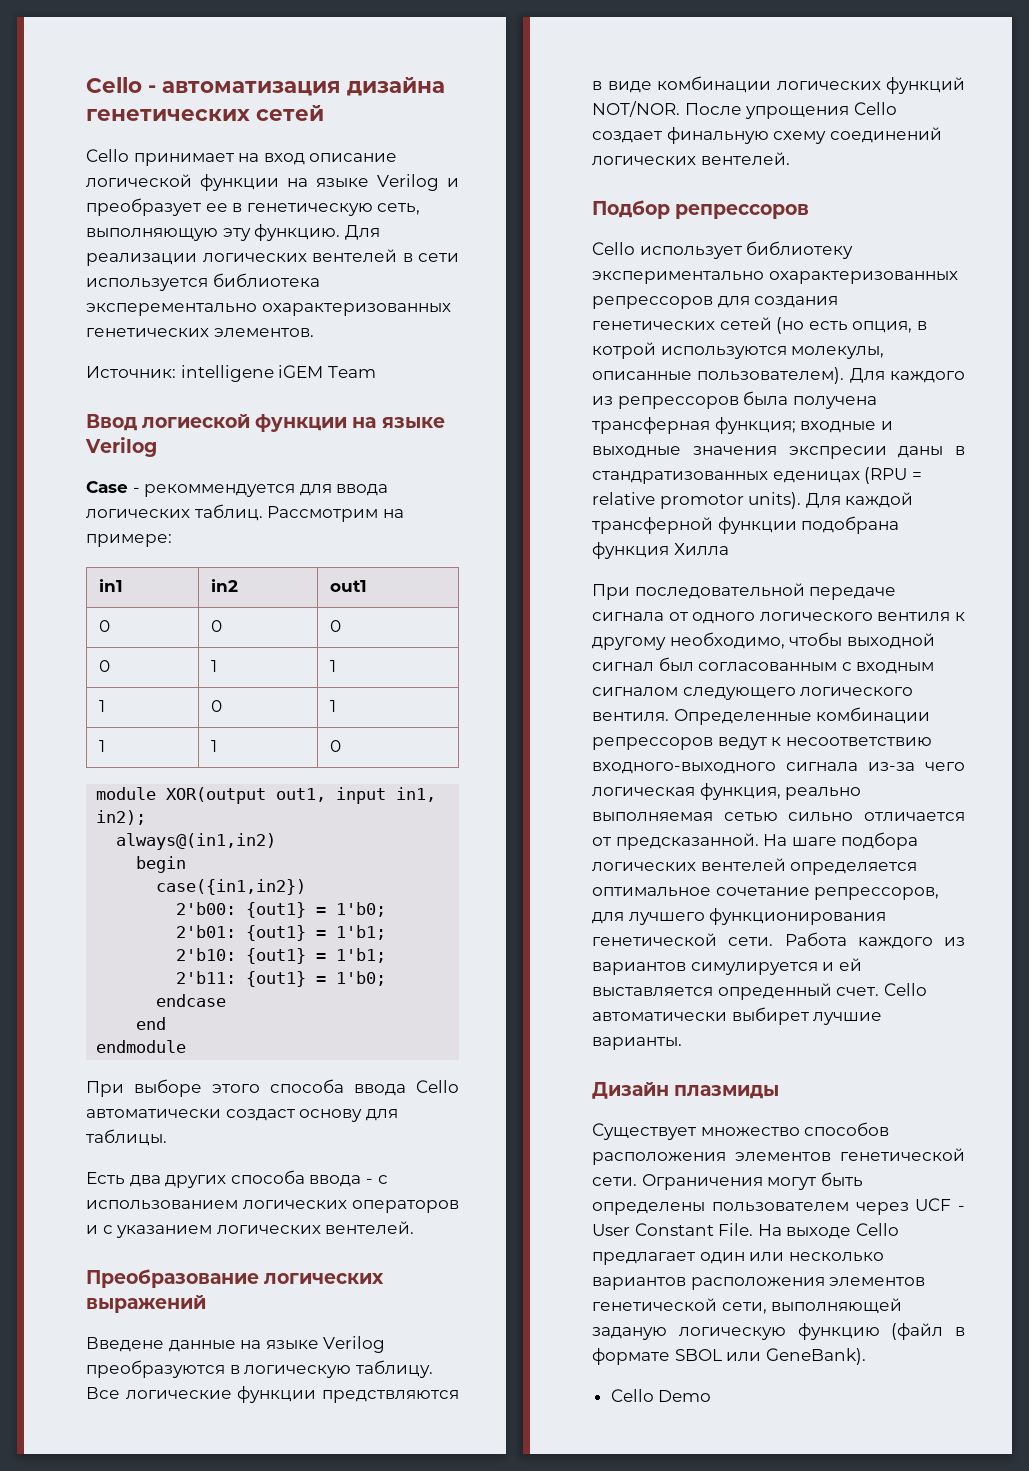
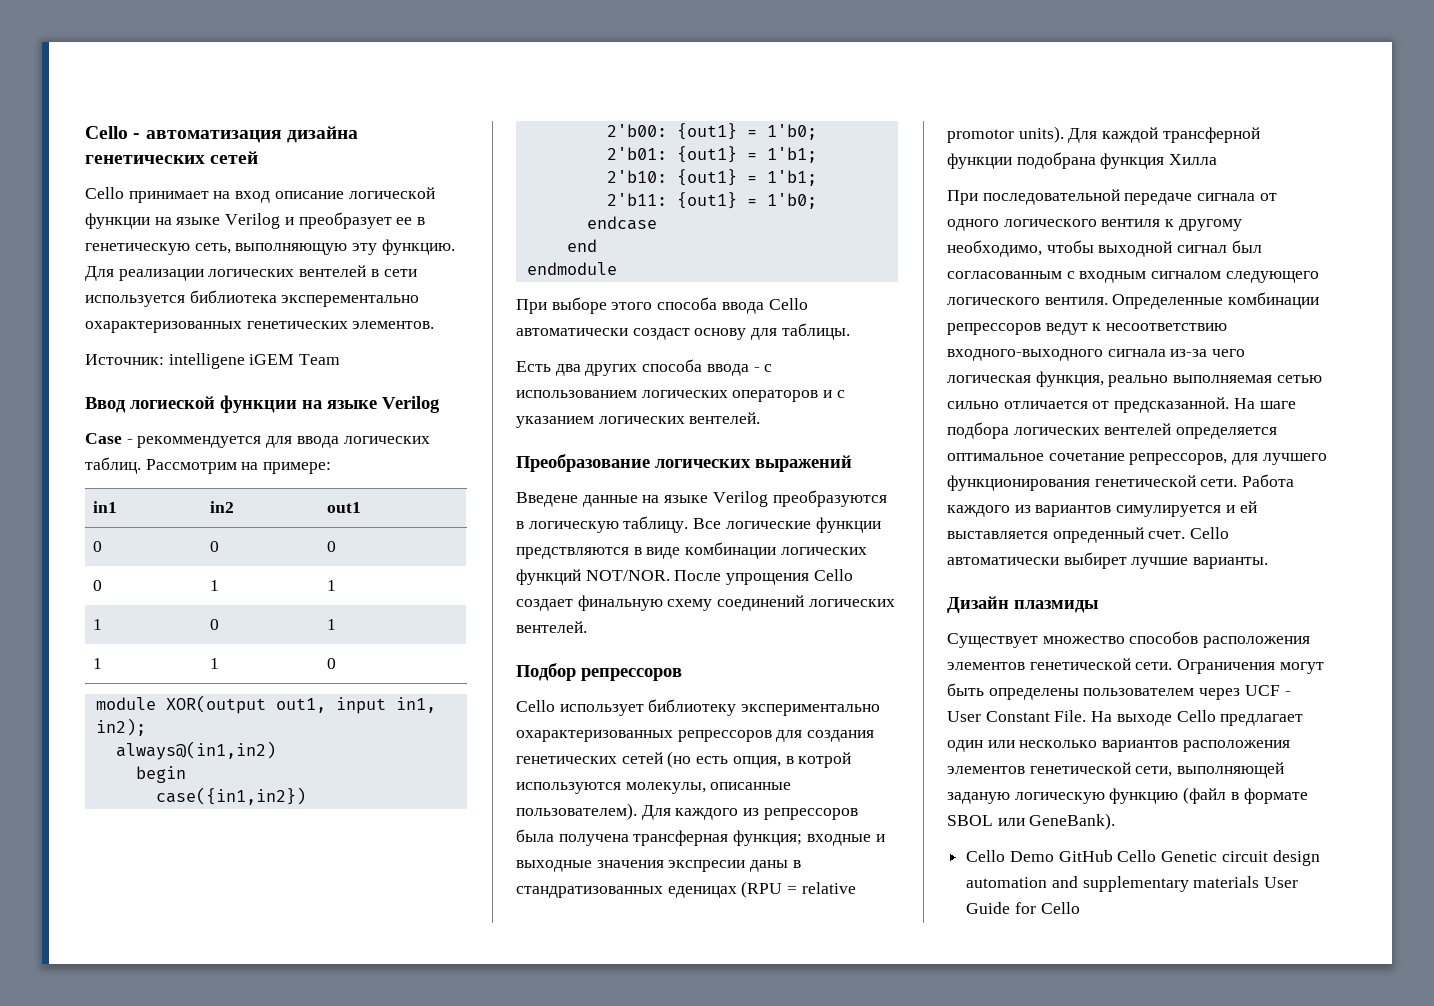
- Cello Demo
+ Cello Demo GitHub Cello Genetic circuit design automation and supplementary materials User Guide for Cello

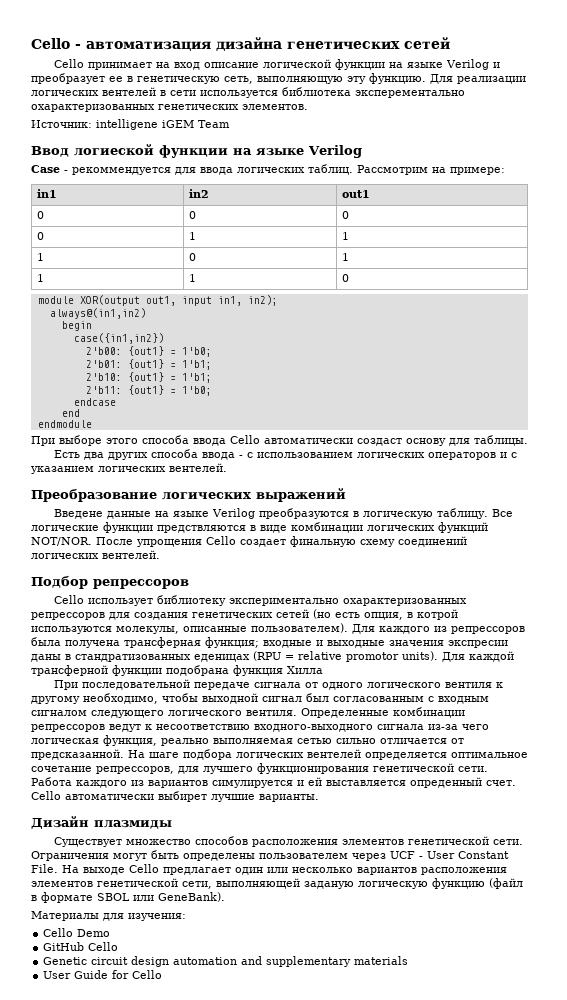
+ Материалы для изучения:
- Cello Demo GitHub Cello Genetic circuit design automation and supplementary materials User Guide for Cello
+ Cello Demo
+ GitHub Cello
+ Genetic circuit design automation and supplementary materials
+ User Guide for Cello

